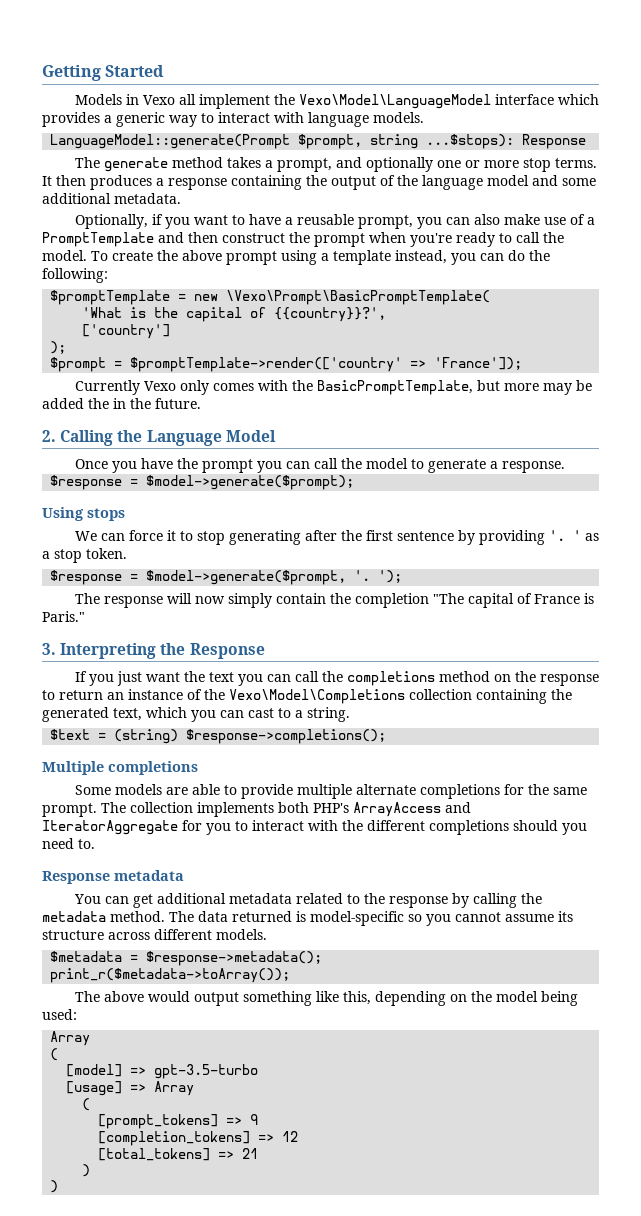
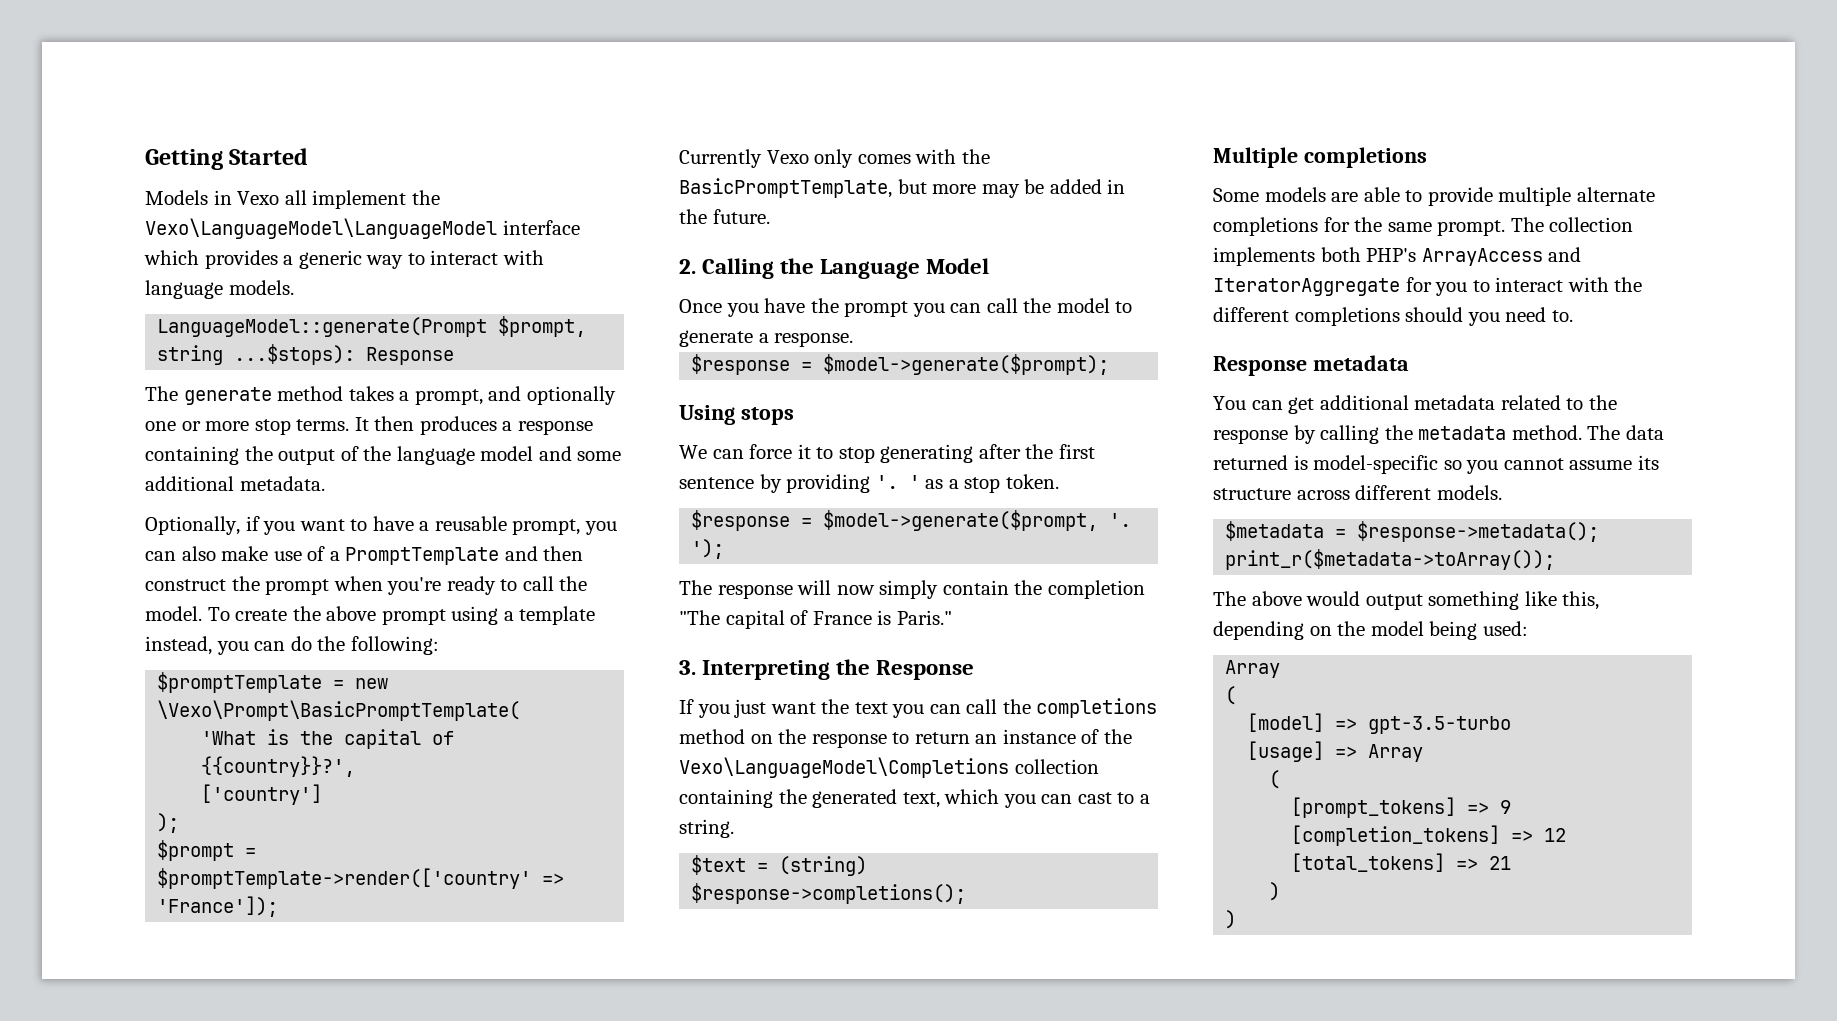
- Models in Vexo all implement the Vexo\Model\LanguageModel interface which provides a generic way to interact with language models.
+ Models in Vexo all implement the Vexo\LanguageModel\LanguageModel interface which provides a generic way to interact with language models.
- Currently Vexo only comes with the BasicPromptTemplate, but more may be added the in the future.
+ Currently Vexo only comes with the BasicPromptTemplate, but more may be added in the future.
- If you just want the text you can call the completions method on the response to return an instance of the Vexo\Model\Completions collection containing the generated text, which you can cast to a string.
+ If you just want the text you can call the completions method on the response to return an instance of the Vexo\LanguageModel\Completions collection containing the generated text, which you can cast to a string.

